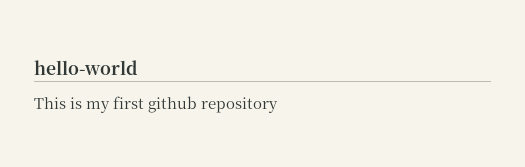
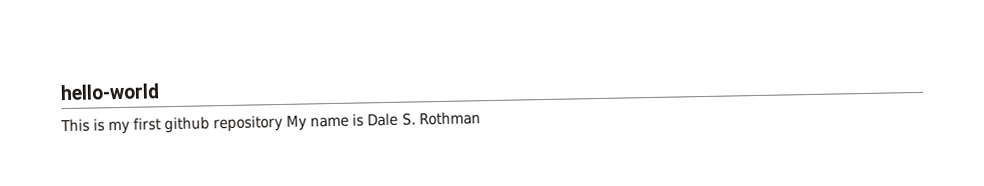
- This is my first github repository
+ This is my first github repository My name is Dale S. Rothman

